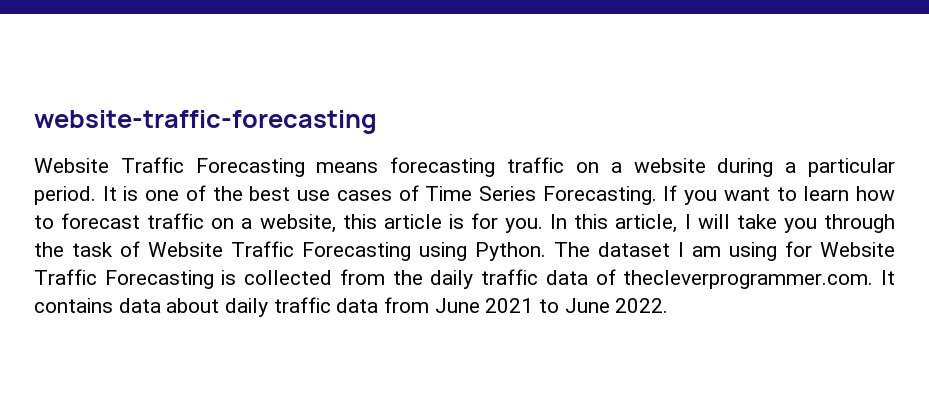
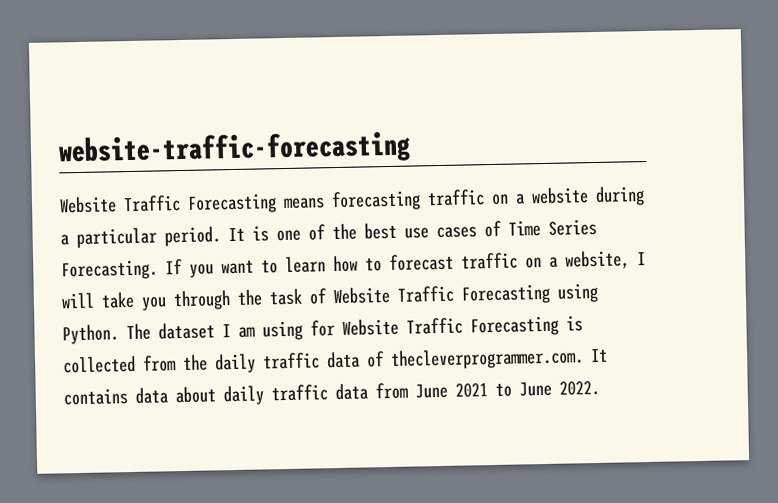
- If you want to learn how to forecast traffic on a website, this article is for you. In this article, I will take you through the task of Website Traffic Forecasting using Python.
+ If you want to learn how to forecast traffic on a website, I will take you through the task of Website Traffic Forecasting using Python.

